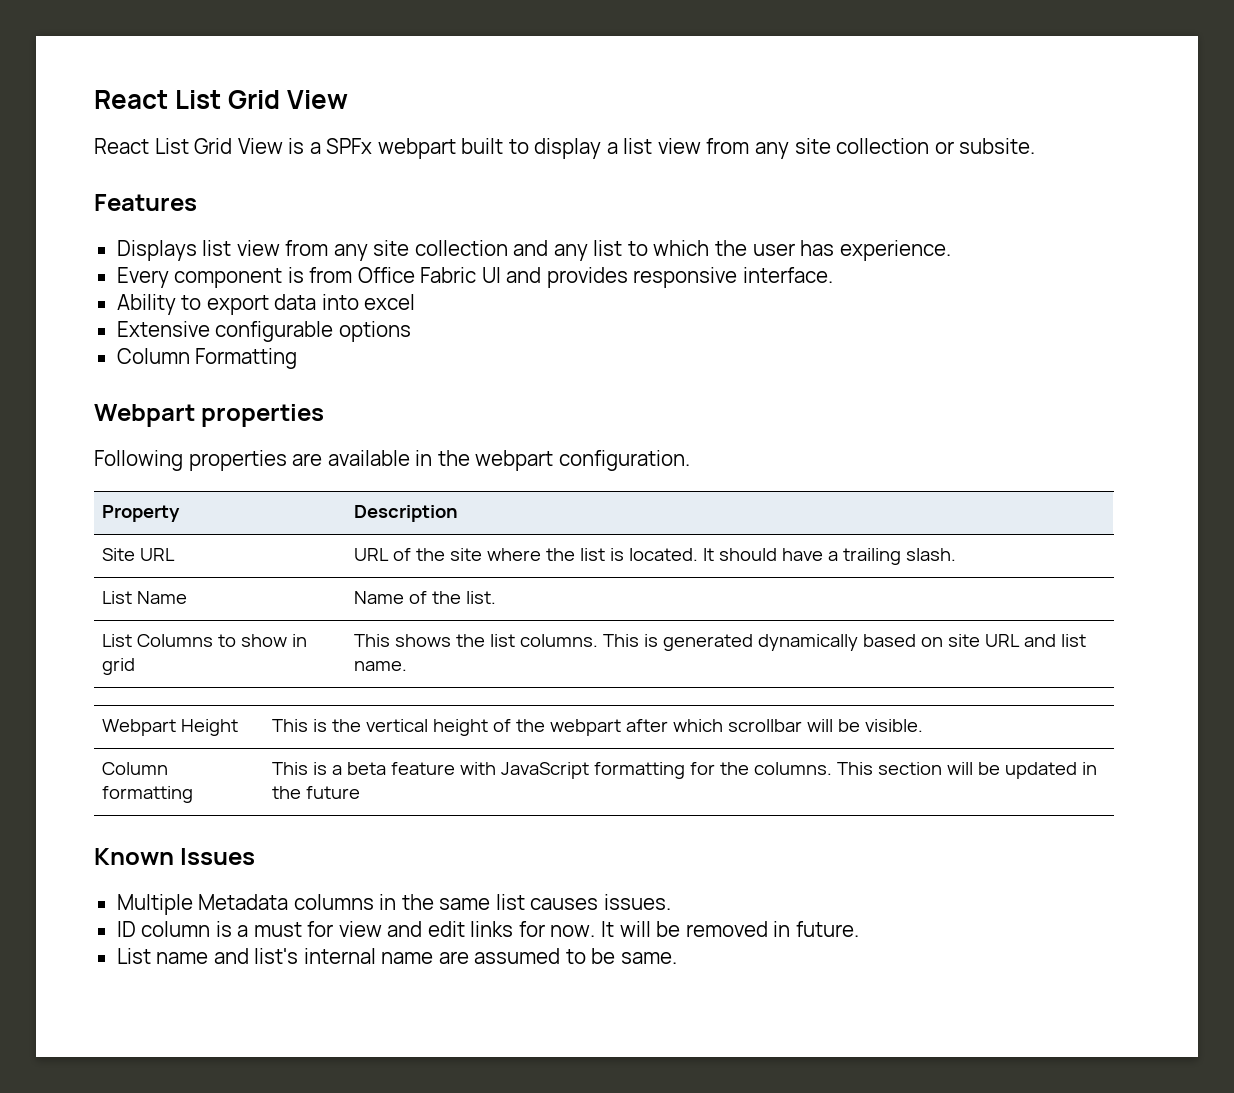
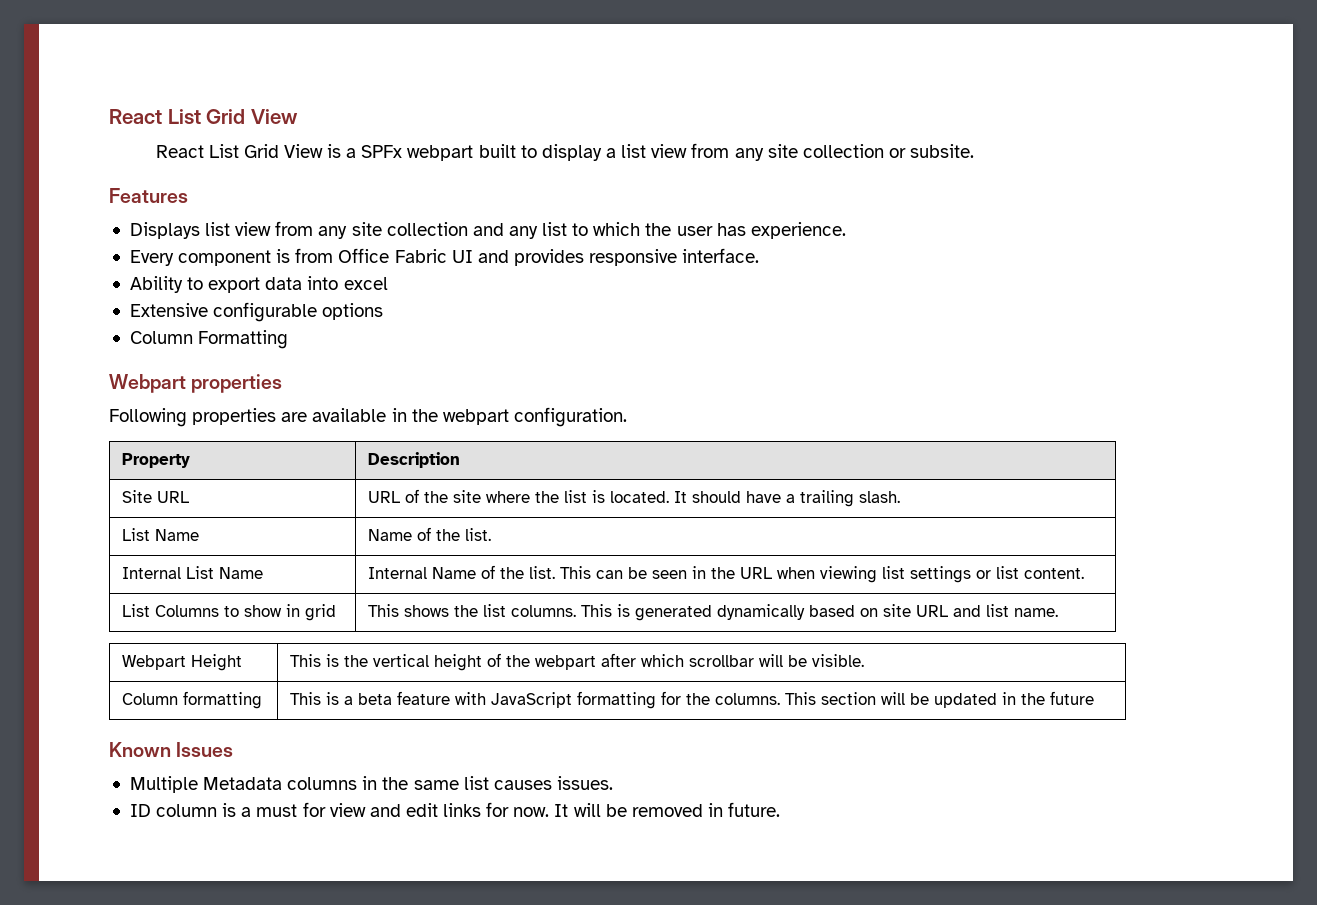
+ Internal List Name | Internal Name of the list. This can be seen in the URL when viewing list settings or list content.
- List name and list's internal name are assumed to be same.

